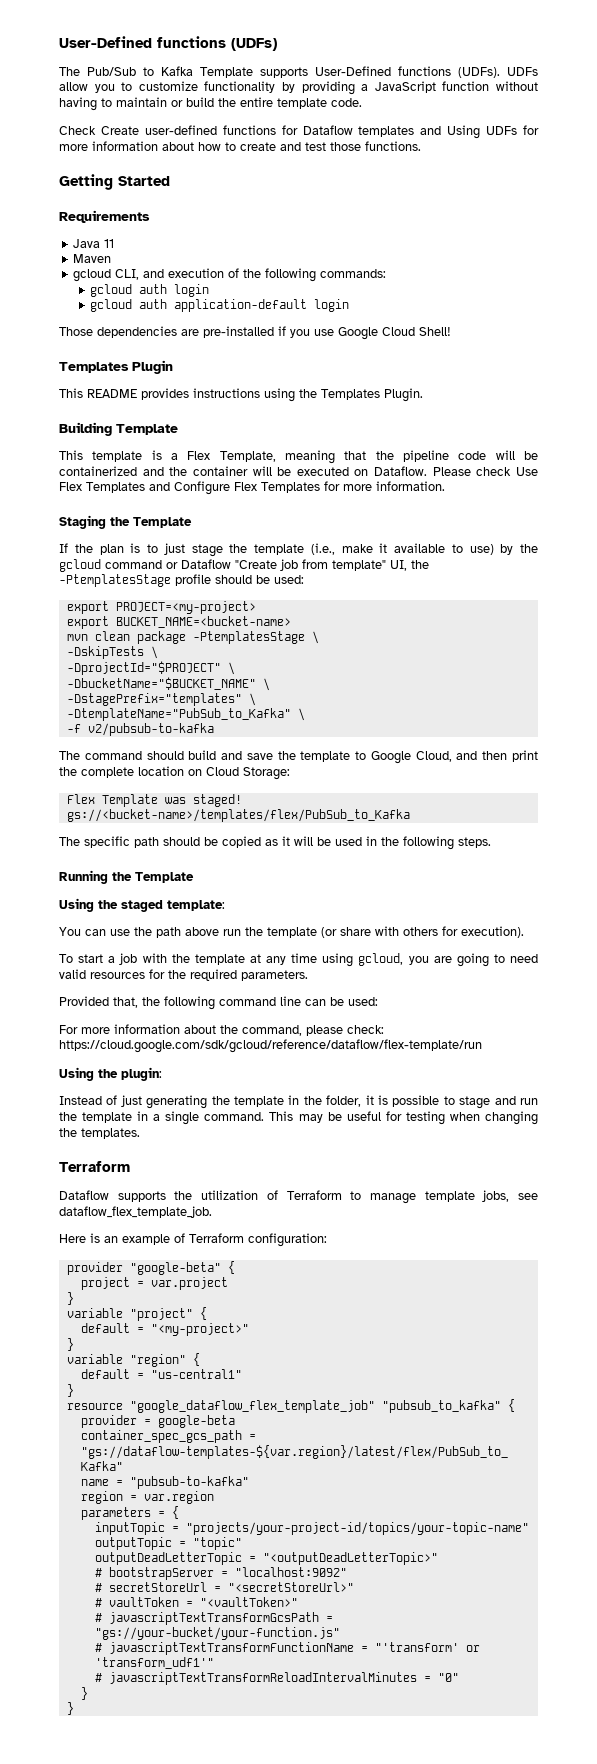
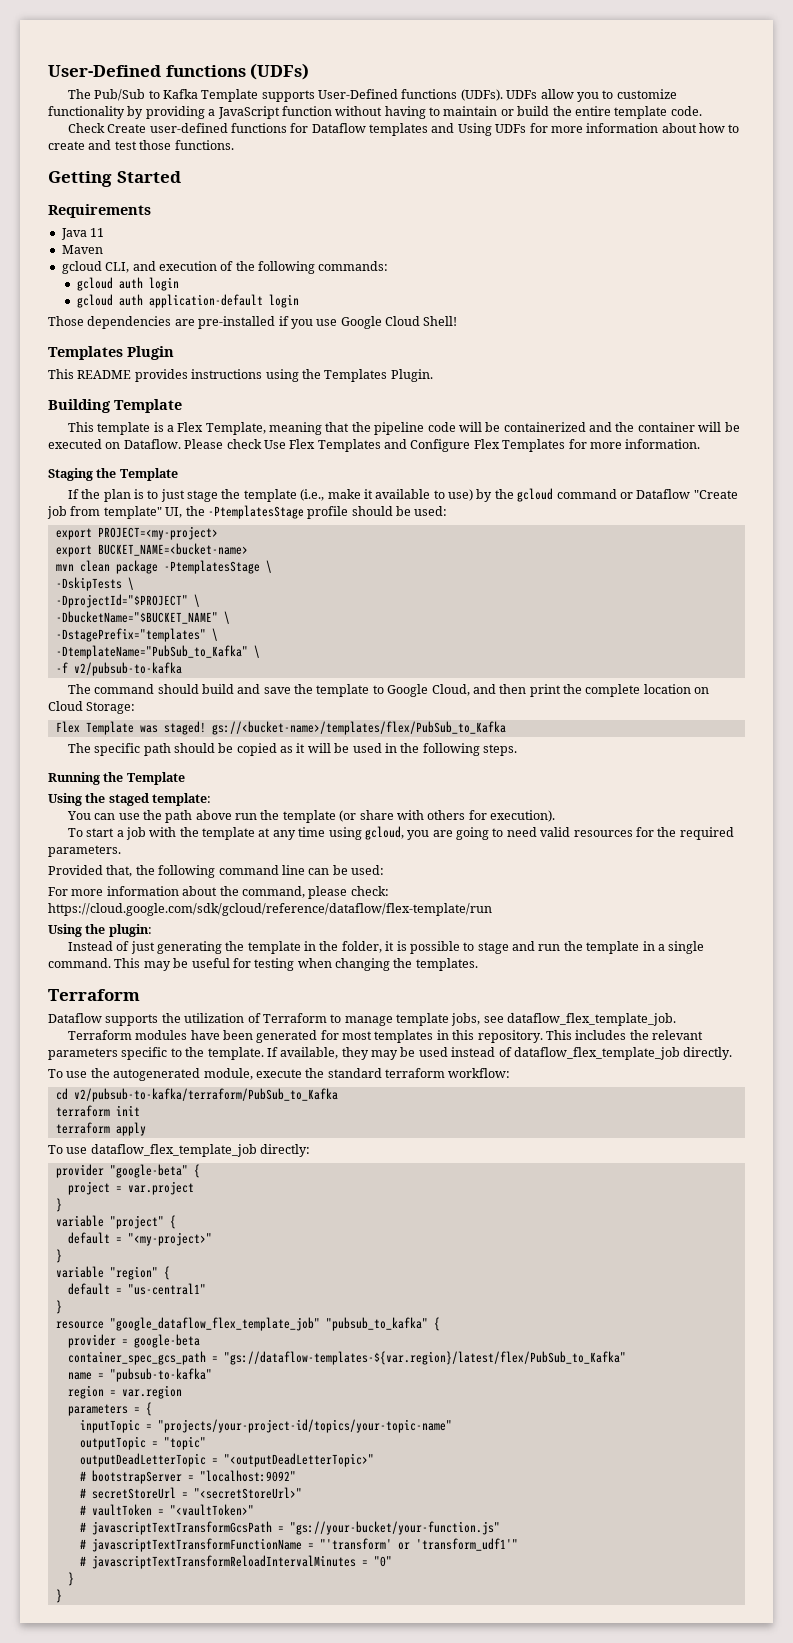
- Here is an example of Terraform configuration:
+ Terraform modules have been generated for most templates in this repository. This includes the relevant parameters specific to the template. If available, they may be used instead of dataflow_flex_template_job directly.
+ To use the autogenerated module, execute the standard terraform workflow:
+ cd v2/pubsub-to-kafka/terraform/PubSub_to_Kafka
+ terraform init
+ terraform apply
+ To use dataflow_flex_template_job directly:

